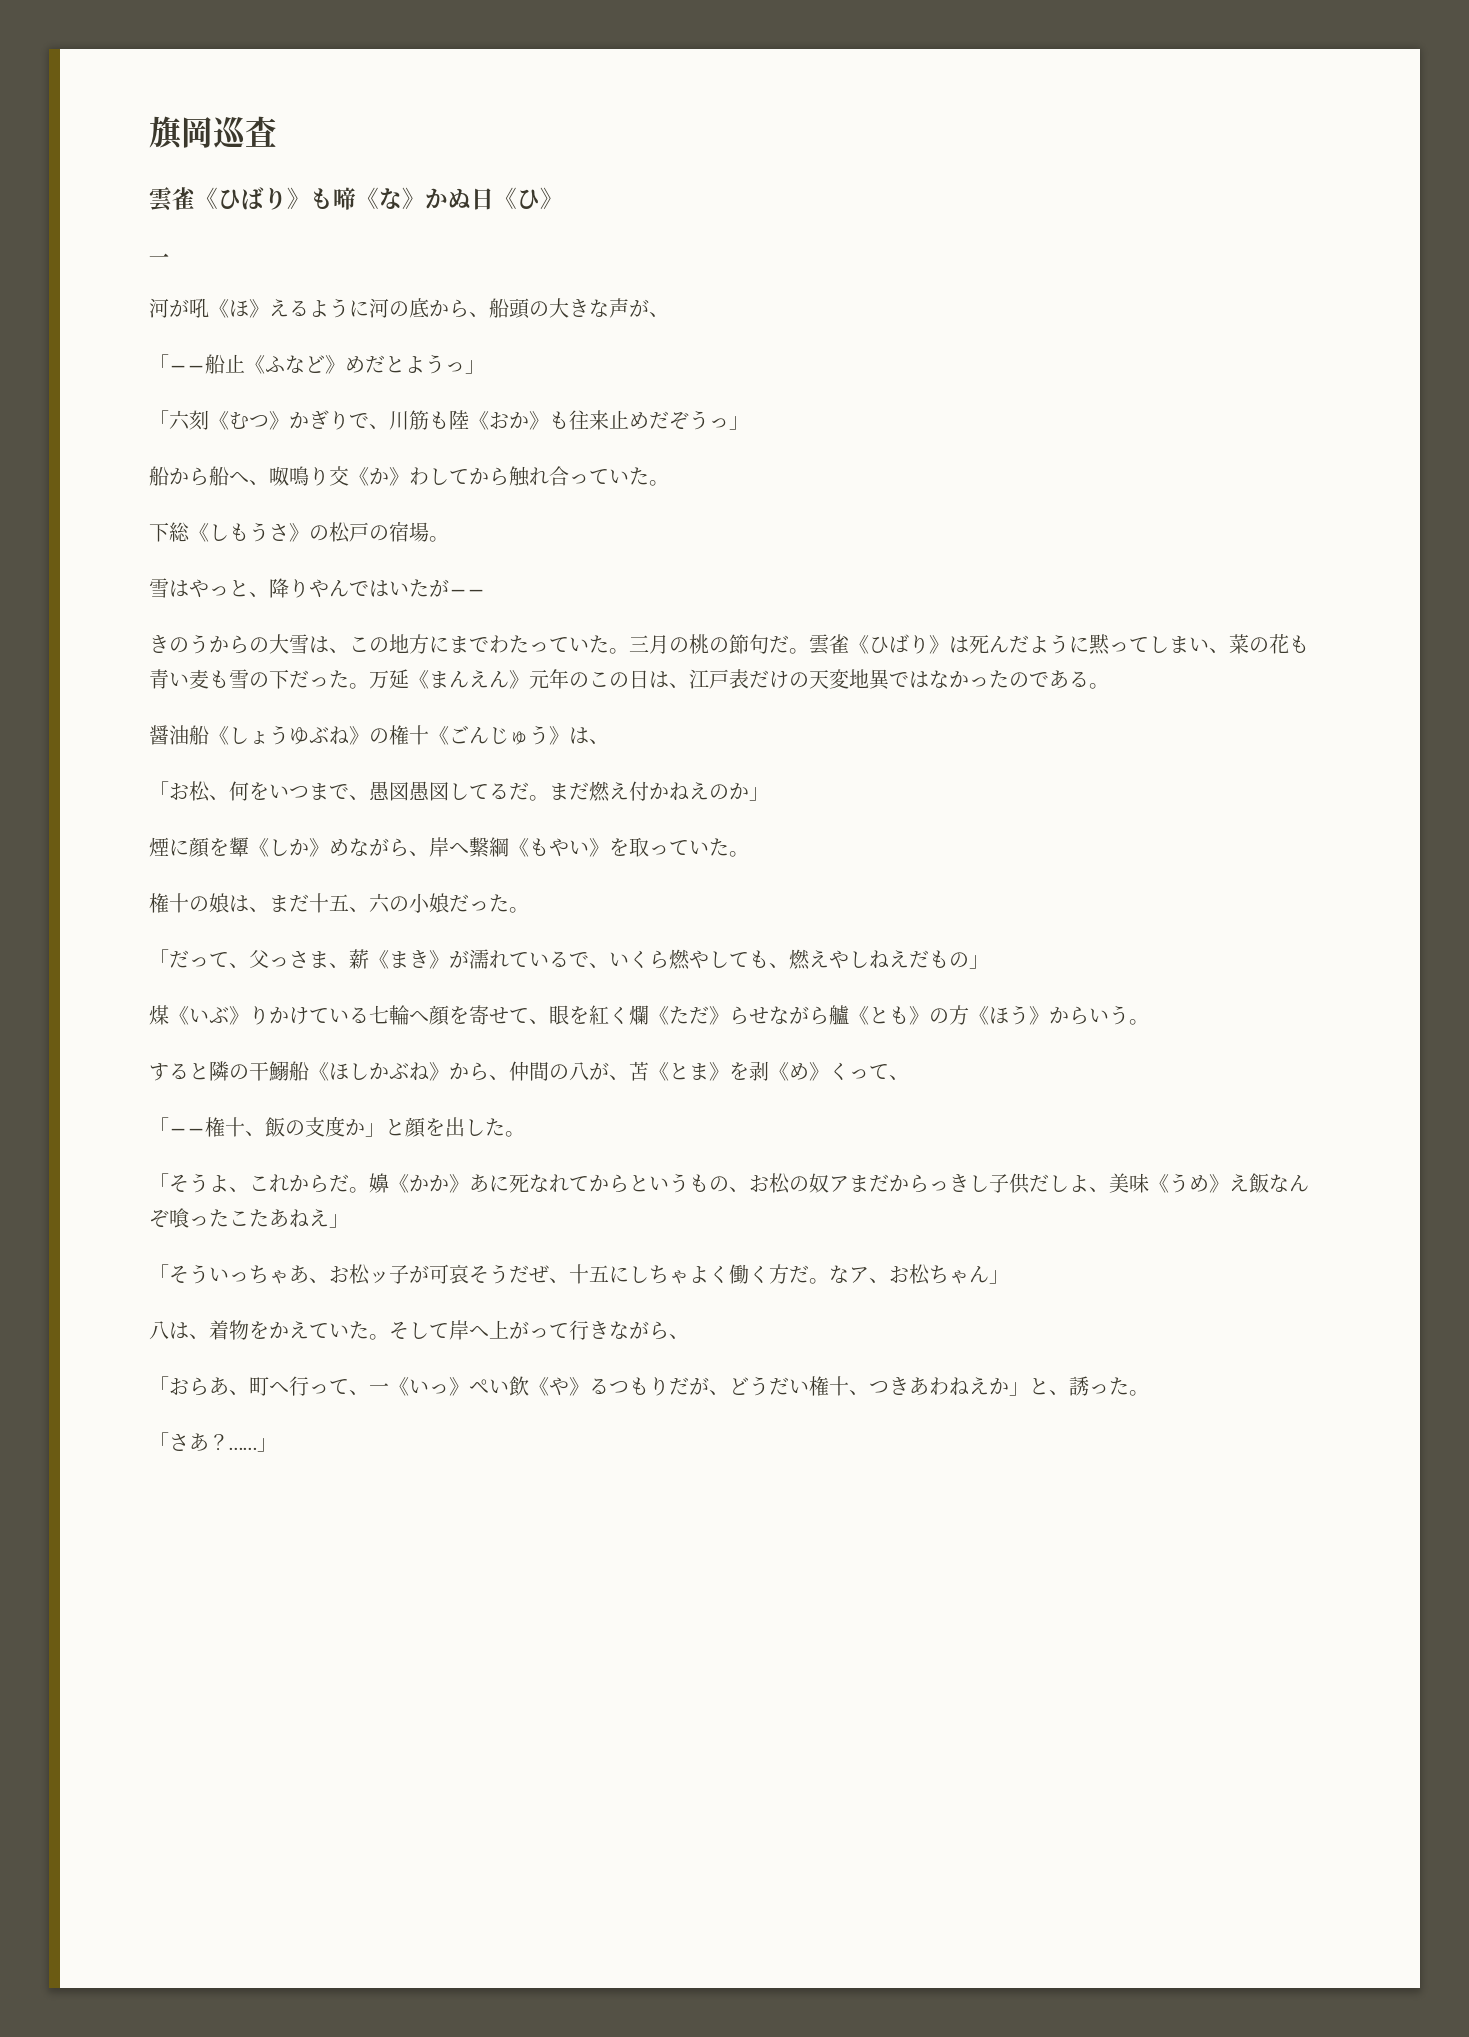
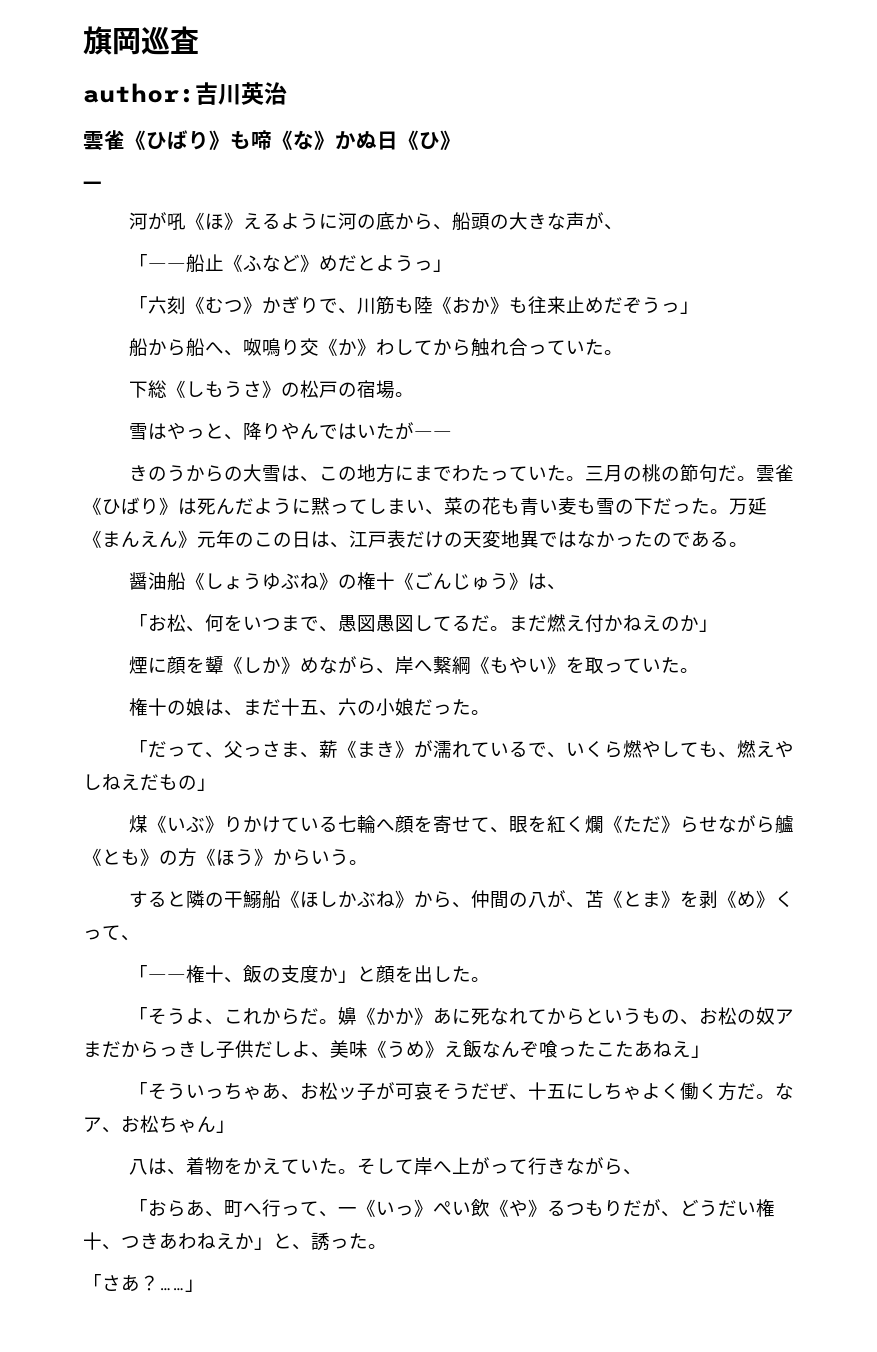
+ author:吉川英治

